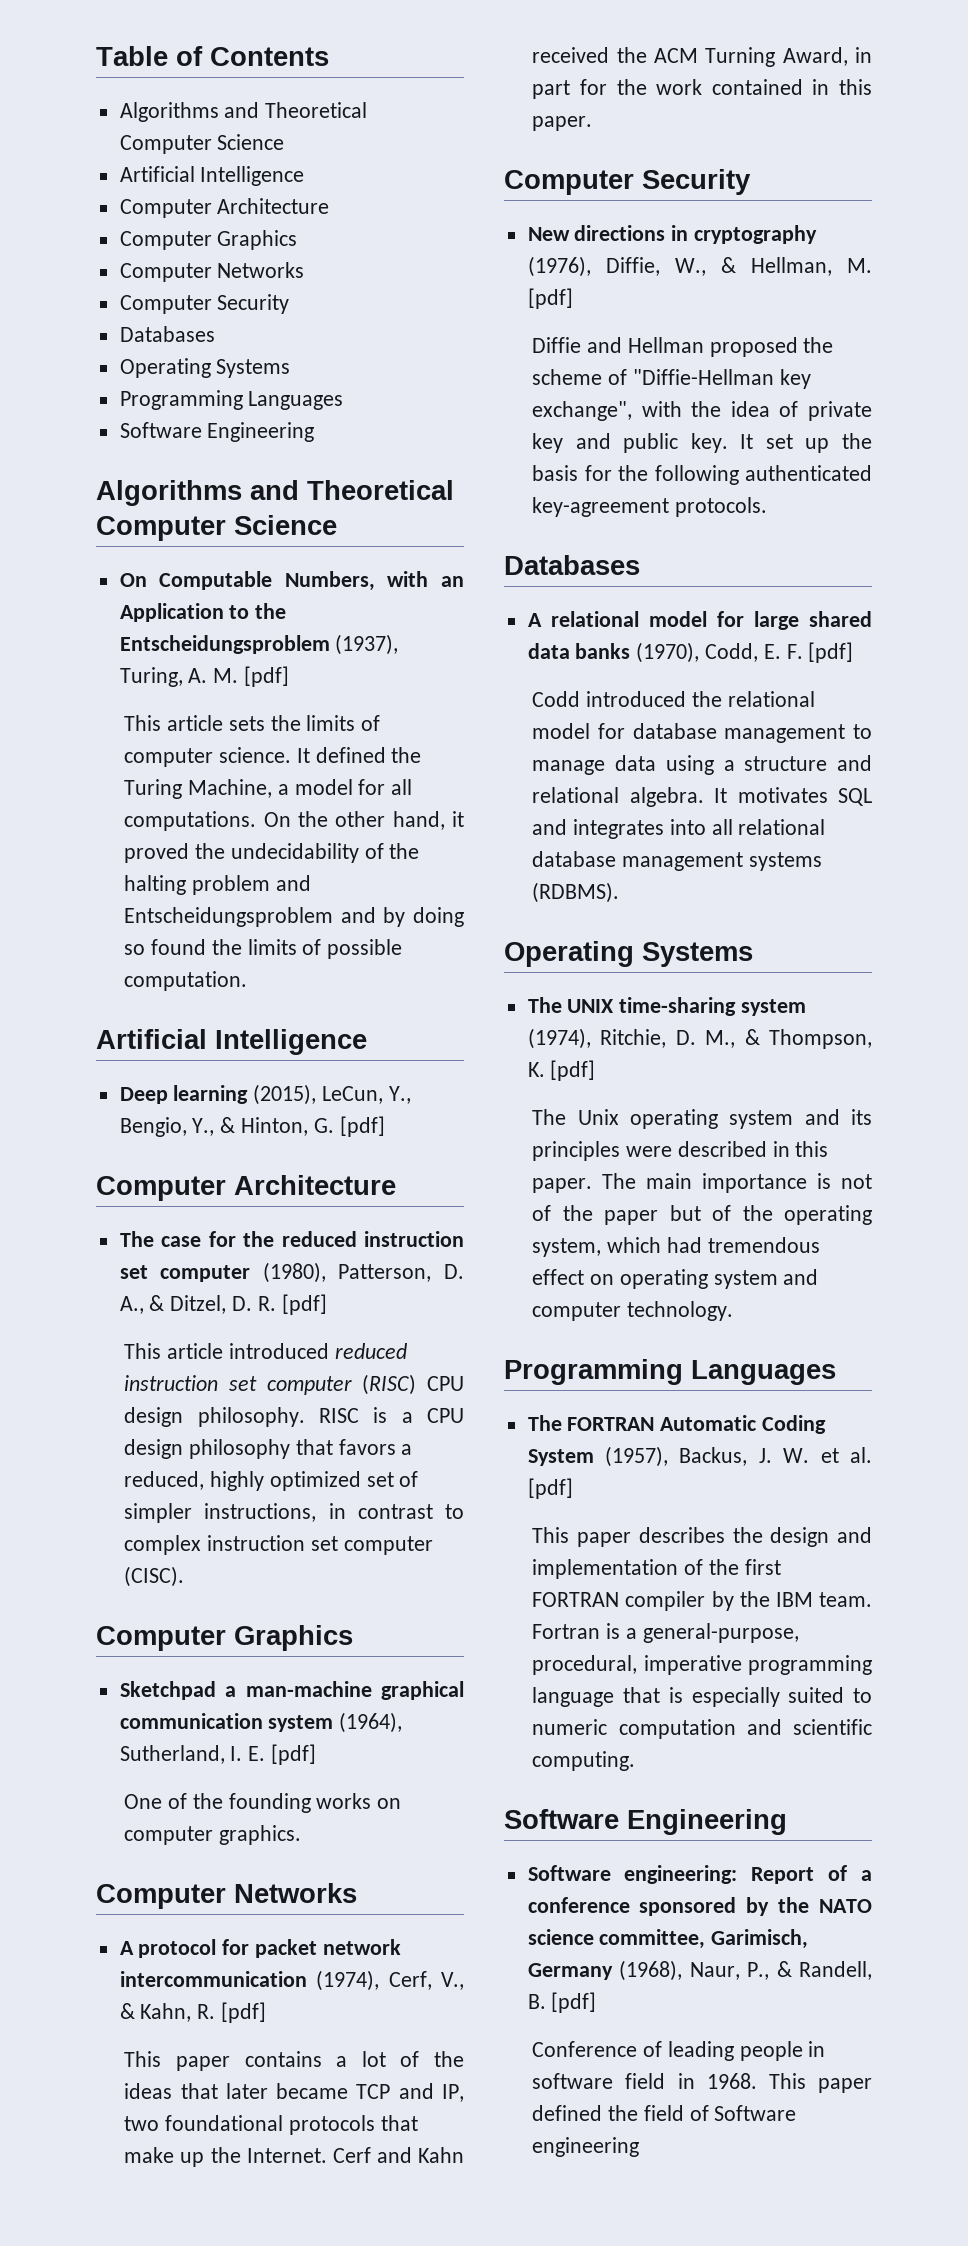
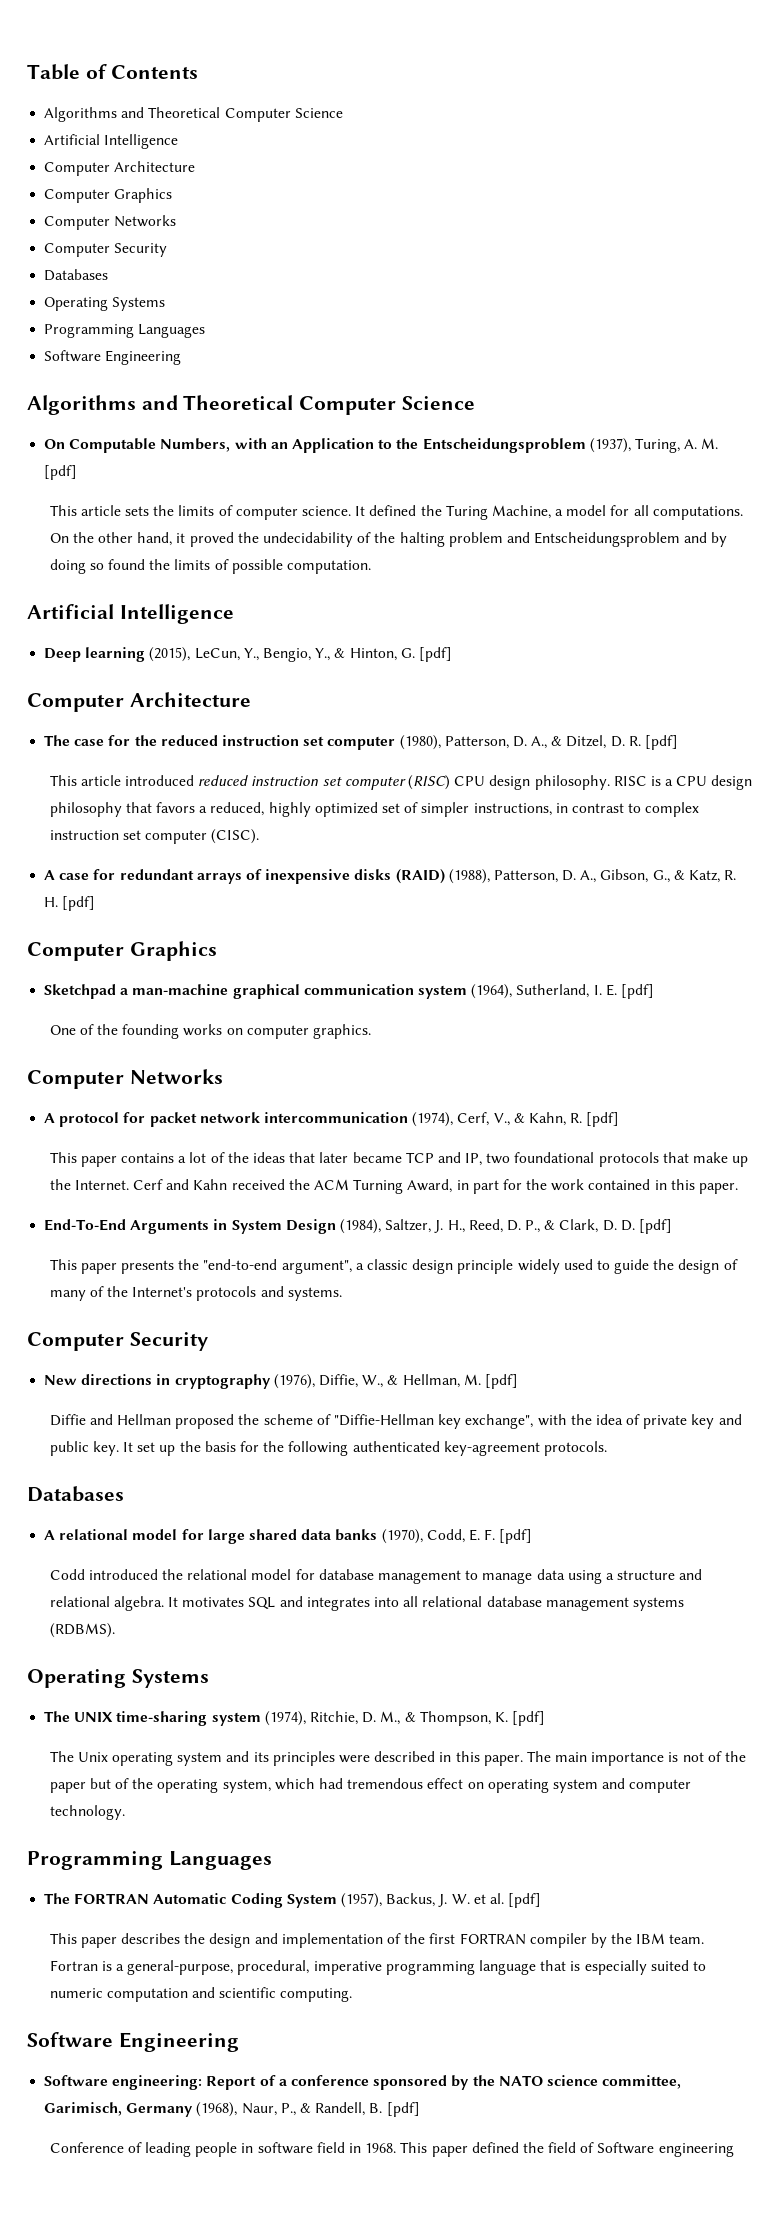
+ A case for redundant arrays of inexpensive disks (RAID) (1988), Patterson, D. A., Gibson, G., & Katz, R. H. [pdf]
+ End-To-End Arguments in System Design (1984), Saltzer, J. H., Reed, D. P., & Clark, D. D. [pdf]
+ This paper presents the "end-to-end argument", a classic design principle widely used to guide the design of many of the Internet's protocols and systems.

